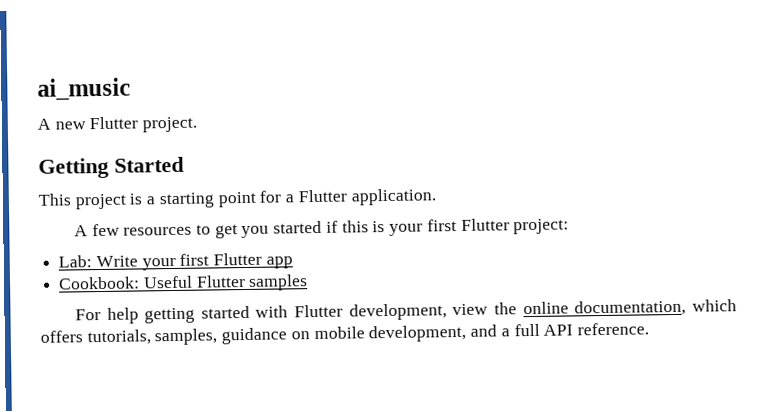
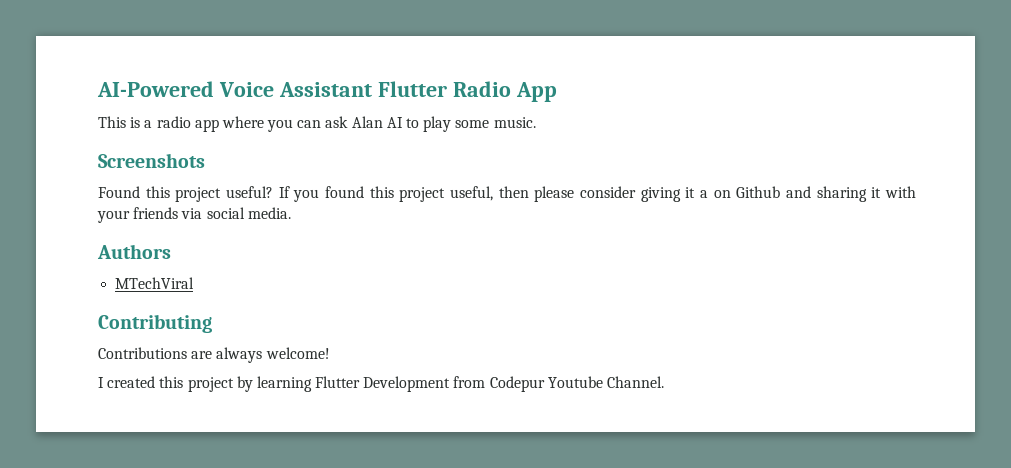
- ai_music
- A new Flutter project.
- Getting Started
+ AI-Powered Voice Assistant Flutter Radio App
- This project is a starting point for a Flutter application.
- A few resources to get you started if this is your first Flutter project:
- Lab: Write your first Flutter app
- Cookbook: Useful Flutter samples
- For help getting started with Flutter development, view the online documentation, which offers tutorials, samples, guidance on mobile development, and a full API reference.
+ This is a radio app where you can ask Alan AI to play some music.
+ Screenshots
+ Found this project useful? If you found this project useful, then please consider giving it a on Github and sharing it with your friends via social media.
+ Authors
+ MTechViral
+ Contributing
+ Contributions are always welcome!
+ I created this project by learning Flutter Development from Codepur Youtube Channel.

